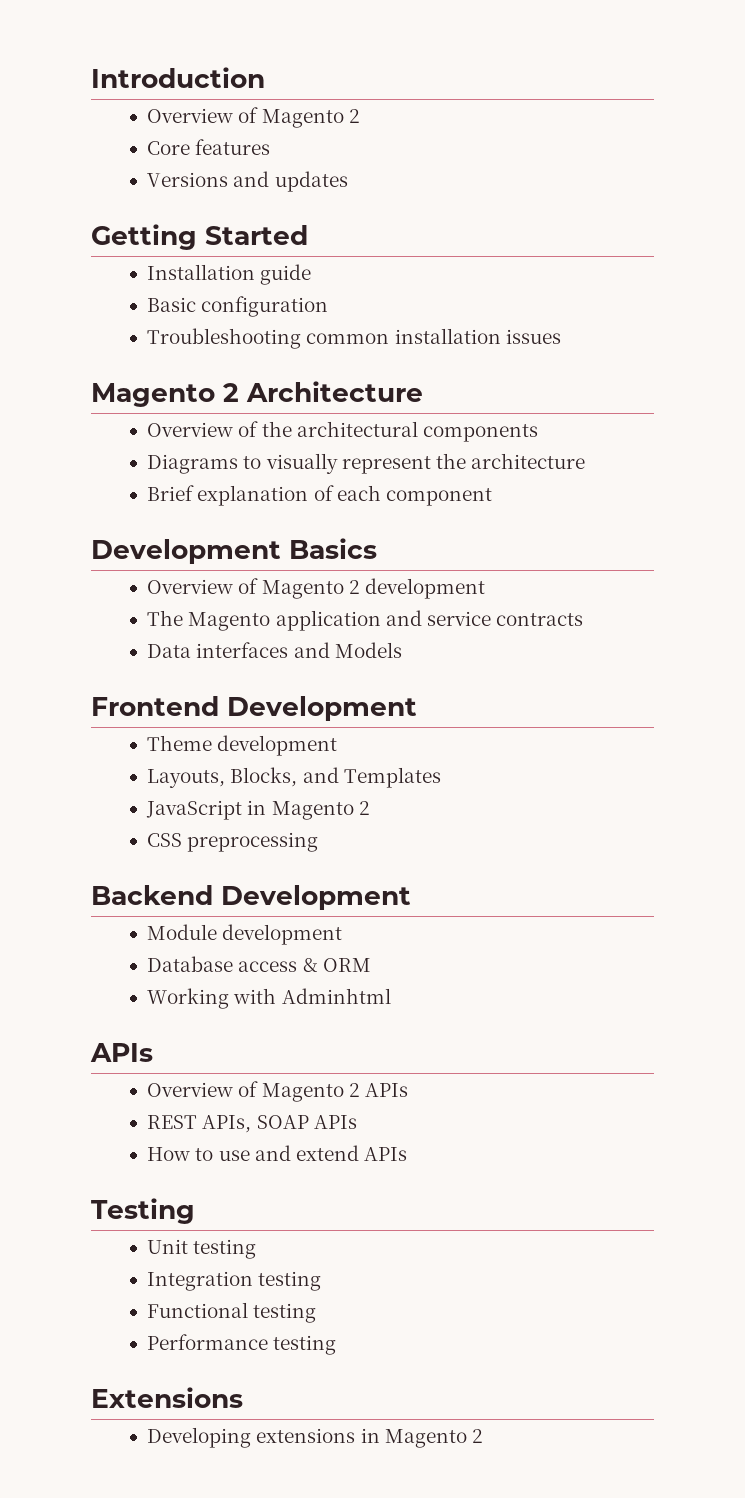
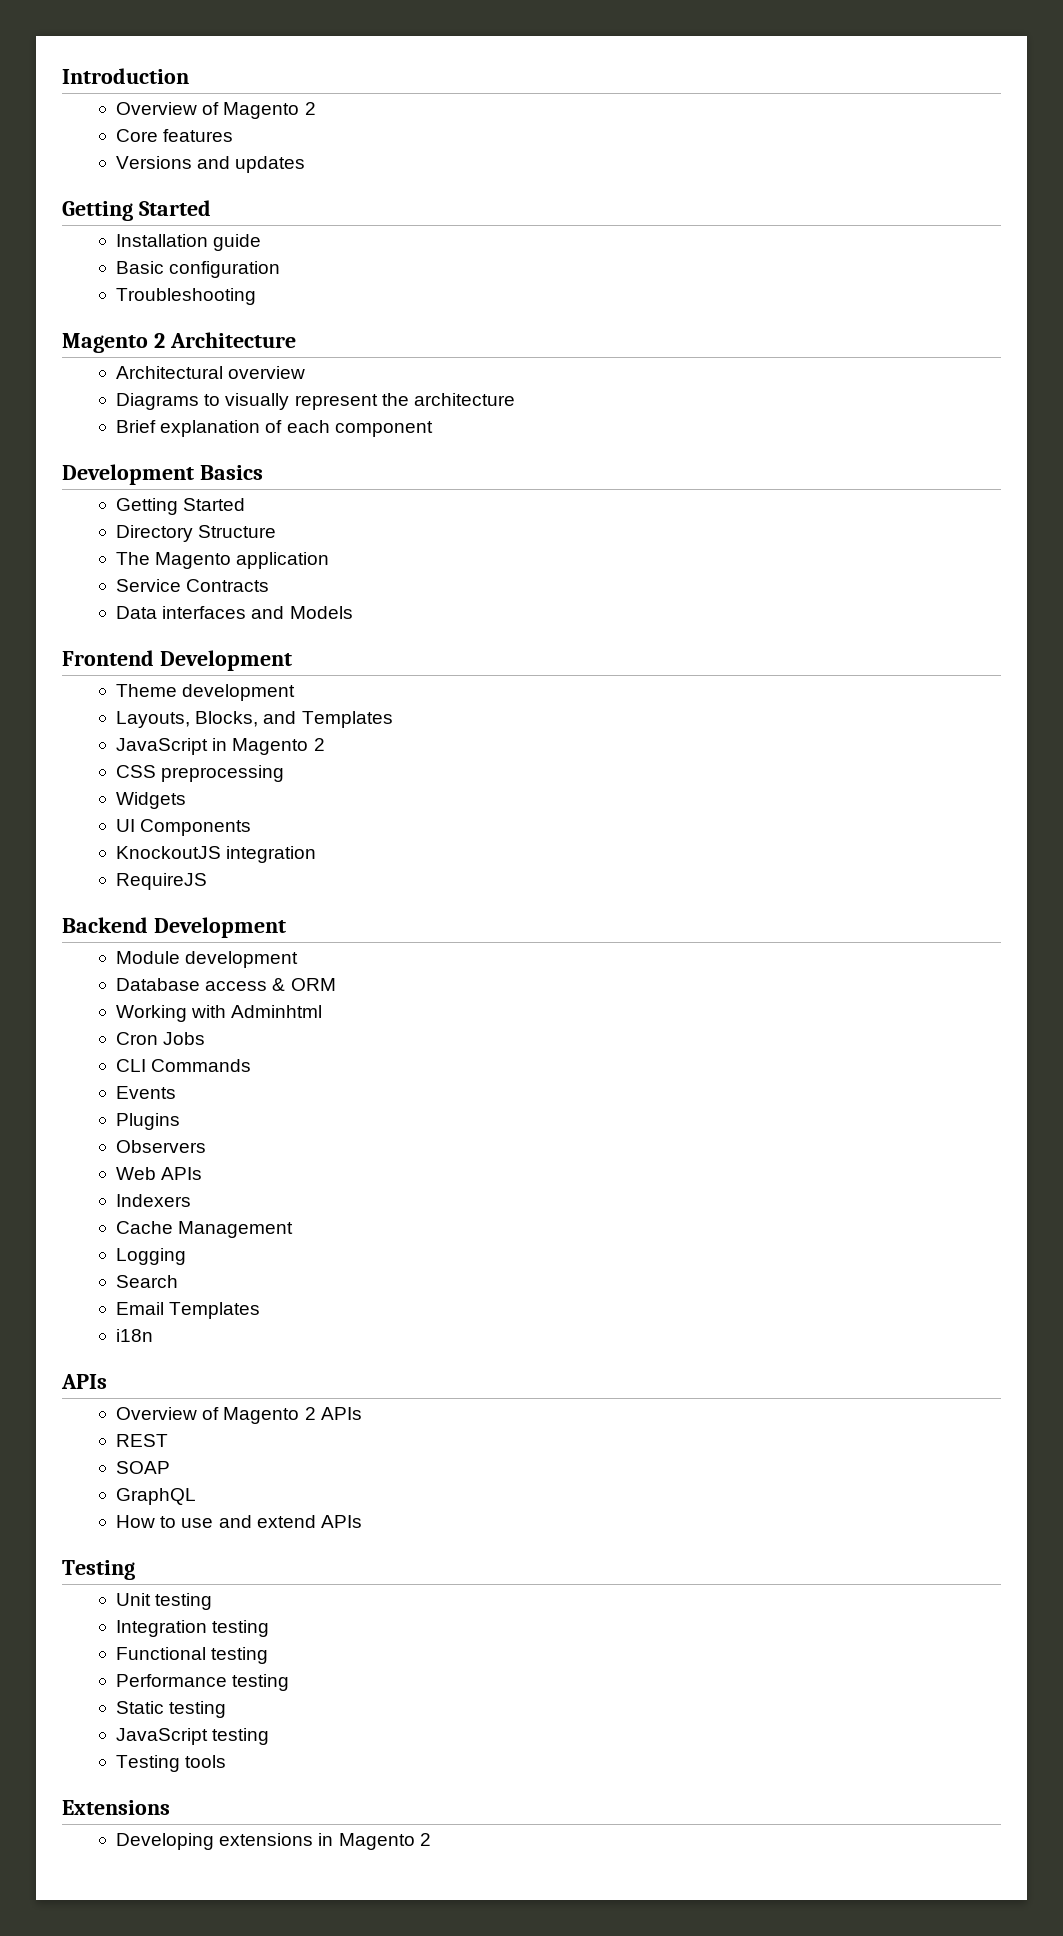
- Troubleshooting common installation issues
+ Troubleshooting
- Overview of the architectural components
+ Architectural overview
  Development Basics
- Overview of Magento 2 development
+ Getting Started
+ Directory Structure
- The Magento application and service contracts
+ The Magento application
+ Service Contracts
+ Widgets
+ UI Components
+ KnockoutJS integration
+ RequireJS
+ Cron Jobs
+ CLI Commands
+ Events
+ Plugins
+ Observers
+ Web APIs
+ Indexers
+ Cache Management
+ Logging
+ Search
+ Email Templates
+ i18n
- REST APIs, SOAP APIs
+ REST
+ SOAP
+ GraphQL
+ Static testing
+ JavaScript testing
+ Testing tools

